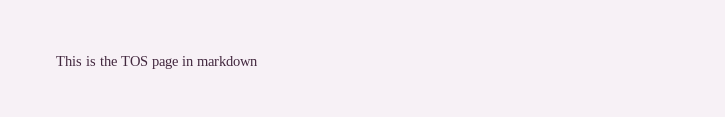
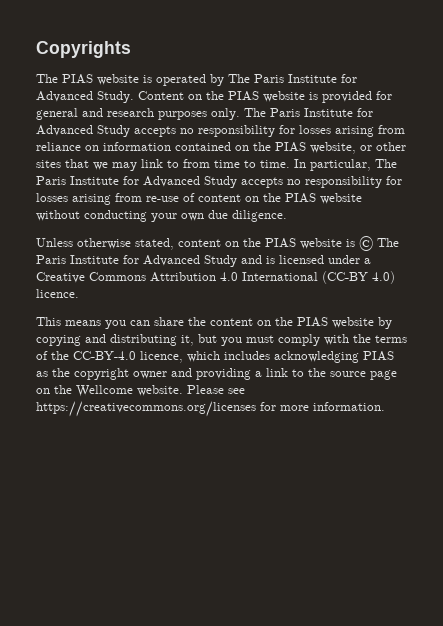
- This is the TOS page in markdown
+ Copyrights
+ The PIAS website is operated by The Paris Institute for Advanced Study. Content on the PIAS website is provided for general and research purposes only. The Paris Institute for Advanced Study accepts no responsibility for losses arising from reliance on information contained on the PIAS website, or other sites that we may link to from time to time. In particular, The Paris Institute for Advanced Study accepts no responsibility for losses arising from re-use of content on the PIAS website without conducting your own due diligence.
+ Unless otherwise stated, content on the PIAS website is © The Paris Institute for Advanced Study and is licensed under a Creative Commons Attribution 4.0 International (CC-BY 4.0) licence.
+ This means you can share the content on the PIAS website by copying and distributing it, but you must comply with the terms of the CC-BY-4.0 licence, which includes acknowledging PIAS as the copyright owner and providing a link to the source page on the Wellcome website. Please see https://creativecommons.org/licenses for more information.

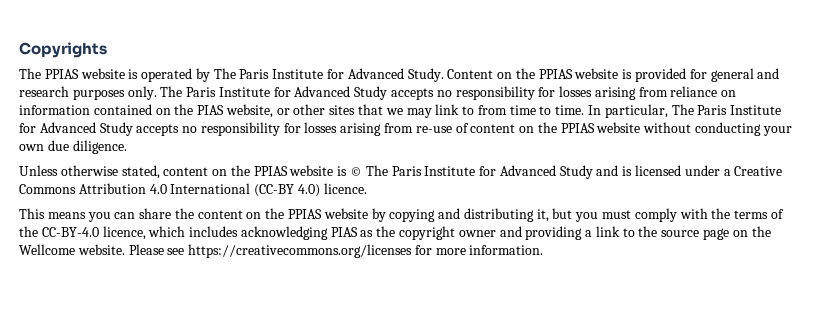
- The PIAS website is operated by The Paris Institute for Advanced Study.
+ The PPIAS website is operated by The Paris Institute for Advanced Study.
- Content on the PIAS website is provided for general and research purposes only.
+ Content on the PPIAS website is provided for general and research purposes only.
- In particular, The Paris Institute for Advanced Study accepts no responsibility for losses arising from re-use of content on the PIAS website without conducting your own due diligence.
+ In particular, The Paris Institute for Advanced Study accepts no responsibility for losses arising from re-use of content on the PPIAS website without conducting your own due diligence.
- Unless otherwise stated, content on the PIAS website is © The Paris Institute for Advanced Study and is licensed under a Creative Commons Attribution 4.0 International (CC-BY 4.0) licence.
+ Unless otherwise stated, content on the PPIAS website is © The Paris Institute for Advanced Study and is licensed under a Creative Commons Attribution 4.0 International (CC-BY 4.0) licence.
- This means you can share the content on the PIAS website by copying and distributing it, but you must comply with the terms of the CC-BY-4.0 licence, which includes acknowledging PIAS as the copyright owner and providing a link to the source page on the Wellcome website.
+ This means you can share the content on the PPIAS website by copying and distributing it, but you must comply with the terms of the CC-BY-4.0 licence, which includes acknowledging PIAS as the copyright owner and providing a link to the source page on the Wellcome website.

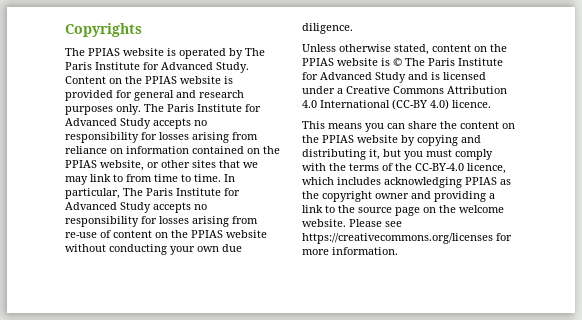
- The Paris Institute for Advanced Study accepts no responsibility for losses arising from reliance on information contained on the PIAS website, or other sites that we may link to from time to time.
+ The Paris Institute for Advanced Study accepts no responsibility for losses arising from reliance on information contained on the PPIAS website, or other sites that we may link to from time to time.
- This means you can share the content on the PPIAS website by copying and distributing it, but you must comply with the terms of the CC-BY-4.0 licence, which includes acknowledging PIAS as the copyright owner and providing a link to the source page on the Wellcome website.
+ This means you can share the content on the PPIAS website by copying and distributing it, but you must comply with the terms of the CC-BY-4.0 licence, which includes acknowledging PPIAS as the copyright owner and providing a link to the source page on the welcome website.

